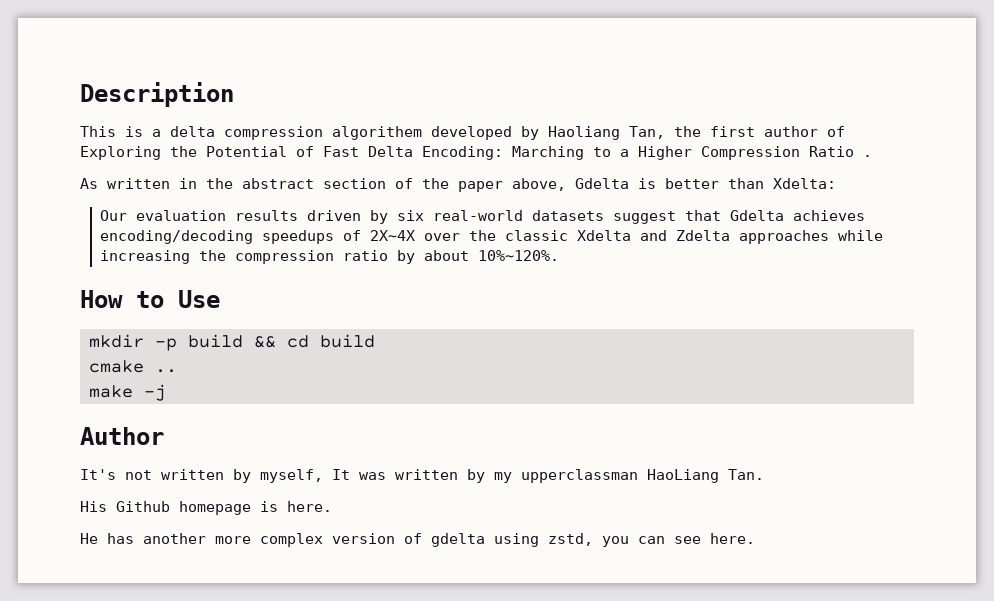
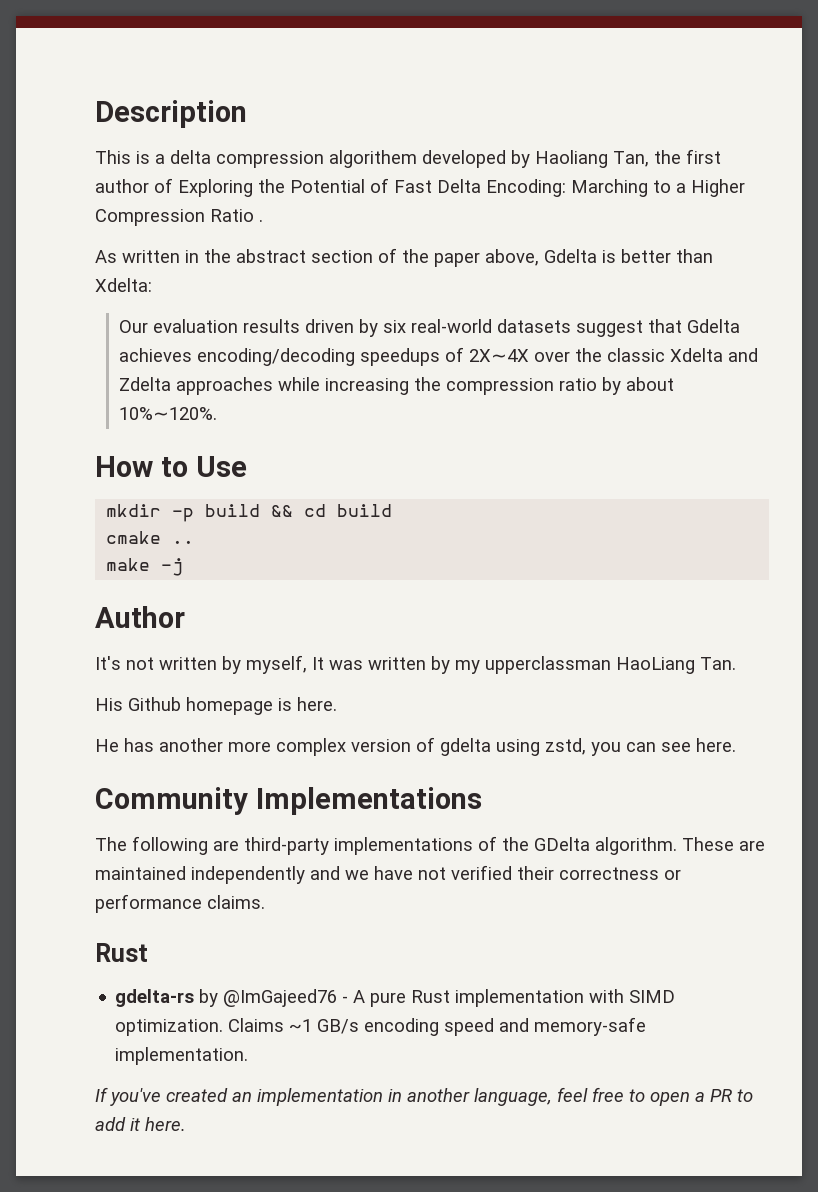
+ Community Implementations
+ The following are third-party implementations of the GDelta algorithm. These are maintained independently and we have not verified their correctness or performance claims.
+ Rust
+ gdelta-rs by @ImGajeed76 - A pure Rust implementation with SIMD optimization. Claims ~1 GB/s encoding speed and memory-safe implementation.
+ If you've created an implementation in another language, feel free to open a PR to add it here.

